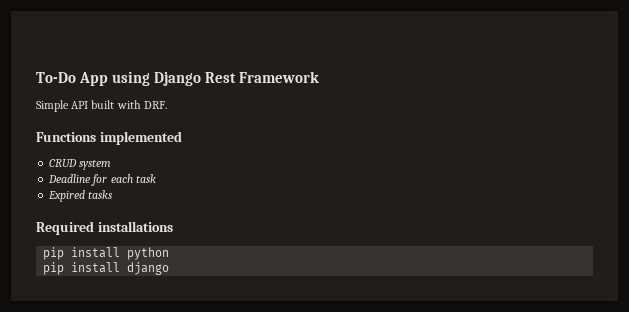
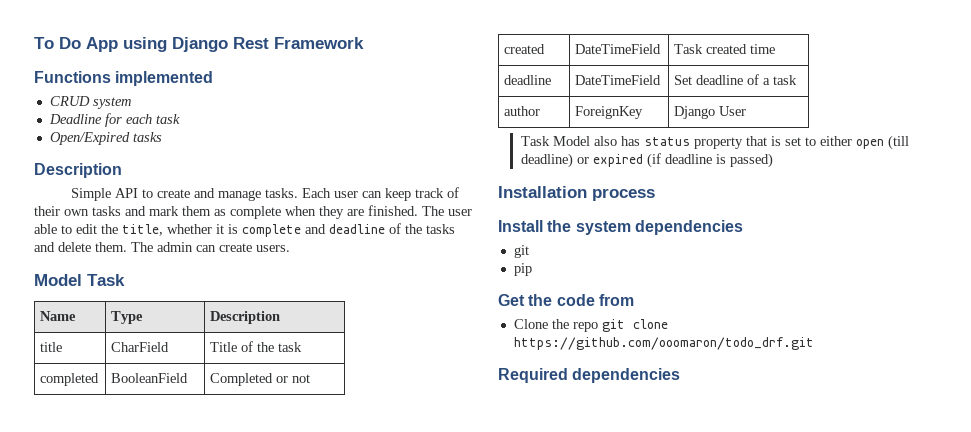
- To-Do App using Django Rest Framework
+ To Do App using Django Rest Framework
- Simple API built with DRF.
- Expired tasks
- Required installations
- pip install python
- pip install django
+ Open/Expired tasks
+ Description
+ Simple API to create and manage tasks. Each user can keep track of their own tasks and mark them as complete when they are finished. The user able to edit the title, whether it is complete and deadline of the tasks and delete them. The admin can create users.
+ Model Task
+ Name | Type | Description
+ title | CharField | Title of the task
+ completed | BooleanField | Completed or not
+ created | DateTimeField | Task created time
+ deadline | DateTimeField | Set deadline of a task
+ author | ForeignKey | Django User
+ Task Model also has status property that is set to either open (till deadline) or expired (if deadline is passed)
+ Installation process
+ Install the system dependencies
+ git
+ pip
+ Get the code from
+ Clone the repo git clone https://github.com/ooomaron/todo_drf.git
+ Required dependencies

